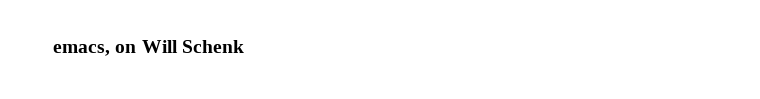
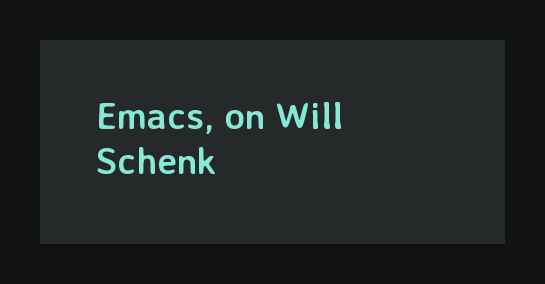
- emacs, on Will Schenk
+ Emacs, on Will Schenk

